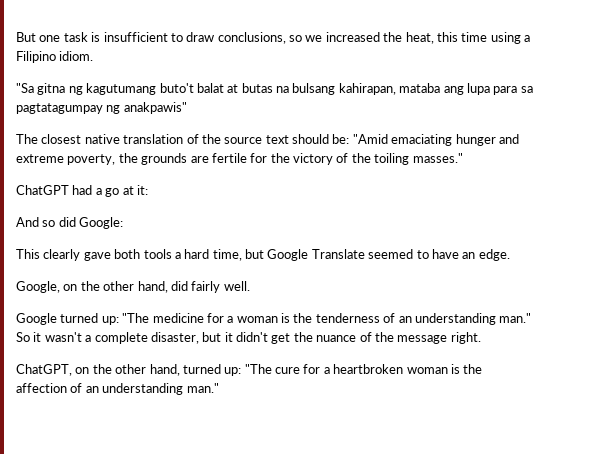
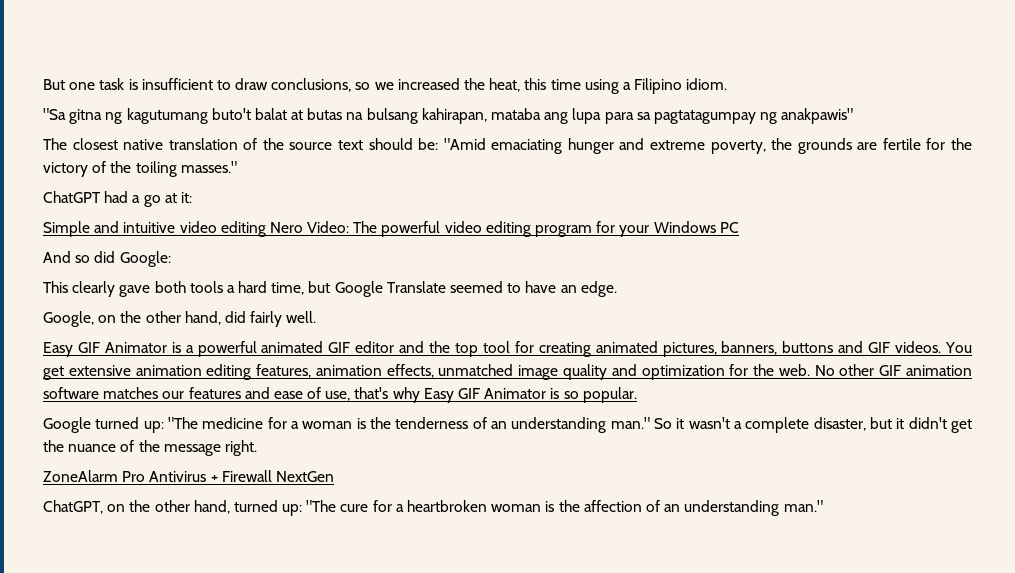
+ Simple and intuitive video editing Nero Video: The powerful video editing program for your Windows PC
+ Easy GIF Animator is a powerful animated GIF editor and the top tool for creating animated pictures, banners, buttons and GIF videos. You get extensive animation editing features, animation effects, unmatched image quality and optimization for the web. No other GIF animation software matches our features and ease of use, that's why Easy GIF Animator is so popular.
+ ZoneAlarm Pro Antivirus + Firewall NextGen

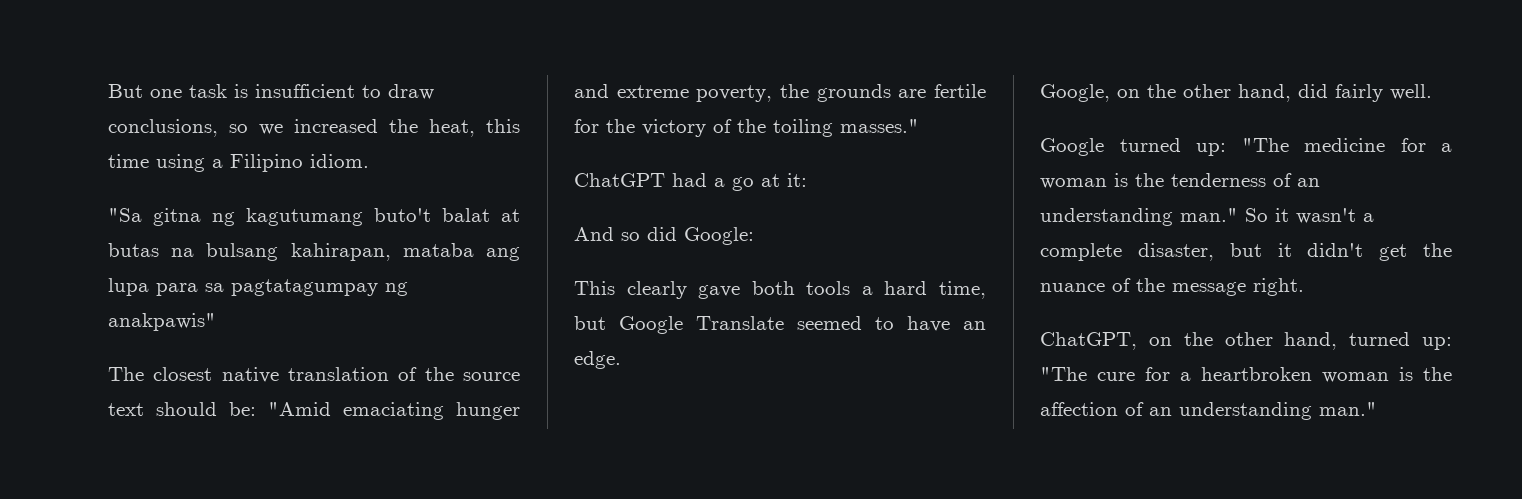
- Simple and intuitive video editing Nero Video: The powerful video editing program for your Windows PC
- Easy GIF Animator is a powerful animated GIF editor and the top tool for creating animated pictures, banners, buttons and GIF videos. You get extensive animation editing features, animation effects, unmatched image quality and optimization for the web. No other GIF animation software matches our features and ease of use, that's why Easy GIF Animator is so popular.
- ZoneAlarm Pro Antivirus + Firewall NextGen

